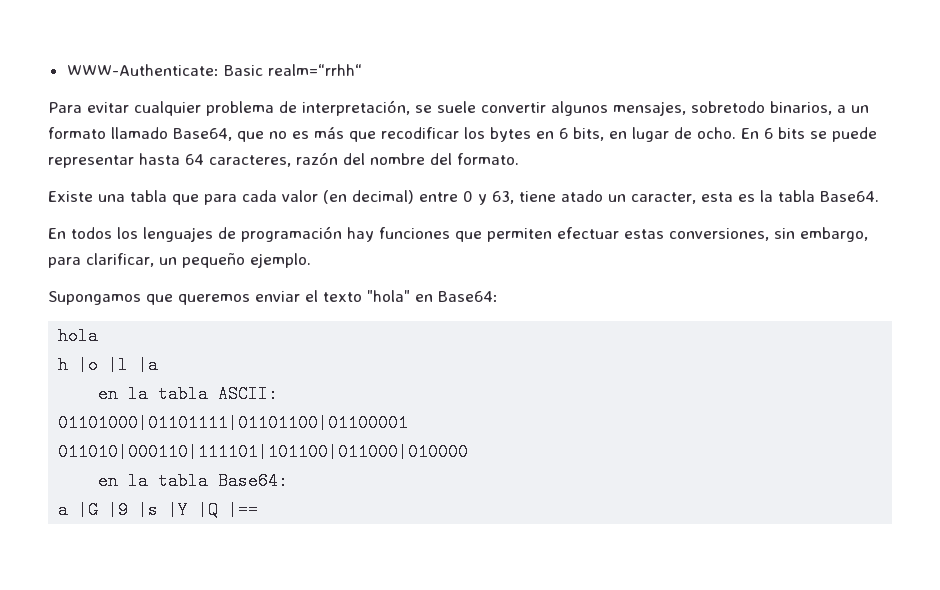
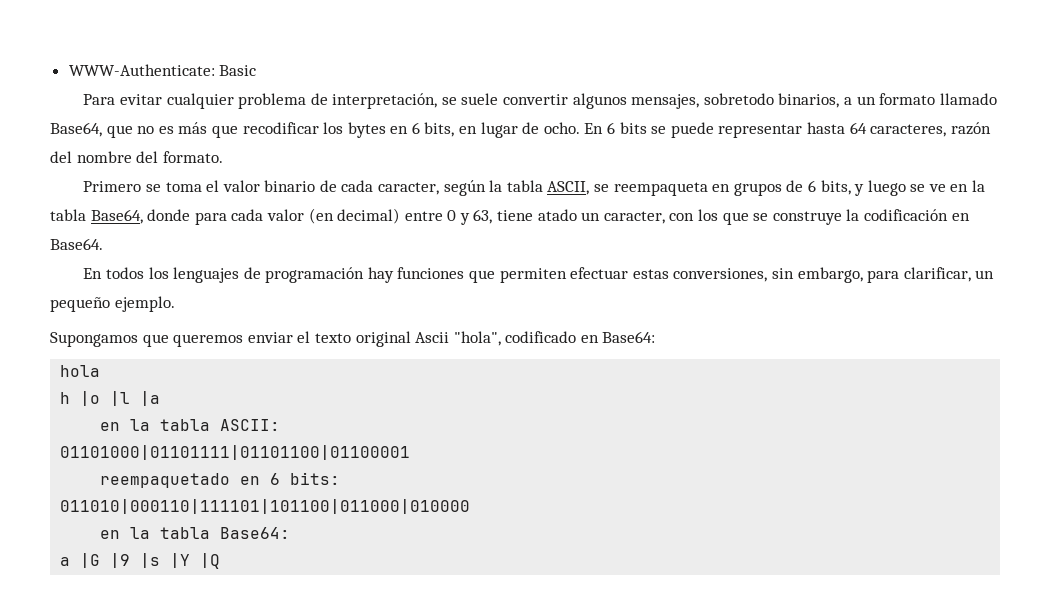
- WWW-Authenticate: Basic realm=“rrhh“
+ WWW-Authenticate: Basic
- Existe una tabla que para cada valor (en decimal) entre 0 y 63, tiene atado un caracter, esta es la tabla Base64.
+ Primero se toma el valor binario de cada caracter, según la tabla ASCII, se reempaqueta en grupos de 6 bits, y luego se ve en la tabla Base64, donde para cada valor (en decimal) entre 0 y 63, tiene atado un caracter, con los que se construye la codificación en Base64.
- Supongamos que queremos enviar el texto "hola" en Base64:
+ Supongamos que queremos enviar el texto original Ascii "hola", codificado en Base64:
+ reempaquetado en 6 bits:
- a |G |9 |s |Y |Q |==
+ a |G |9 |s |Y |Q

